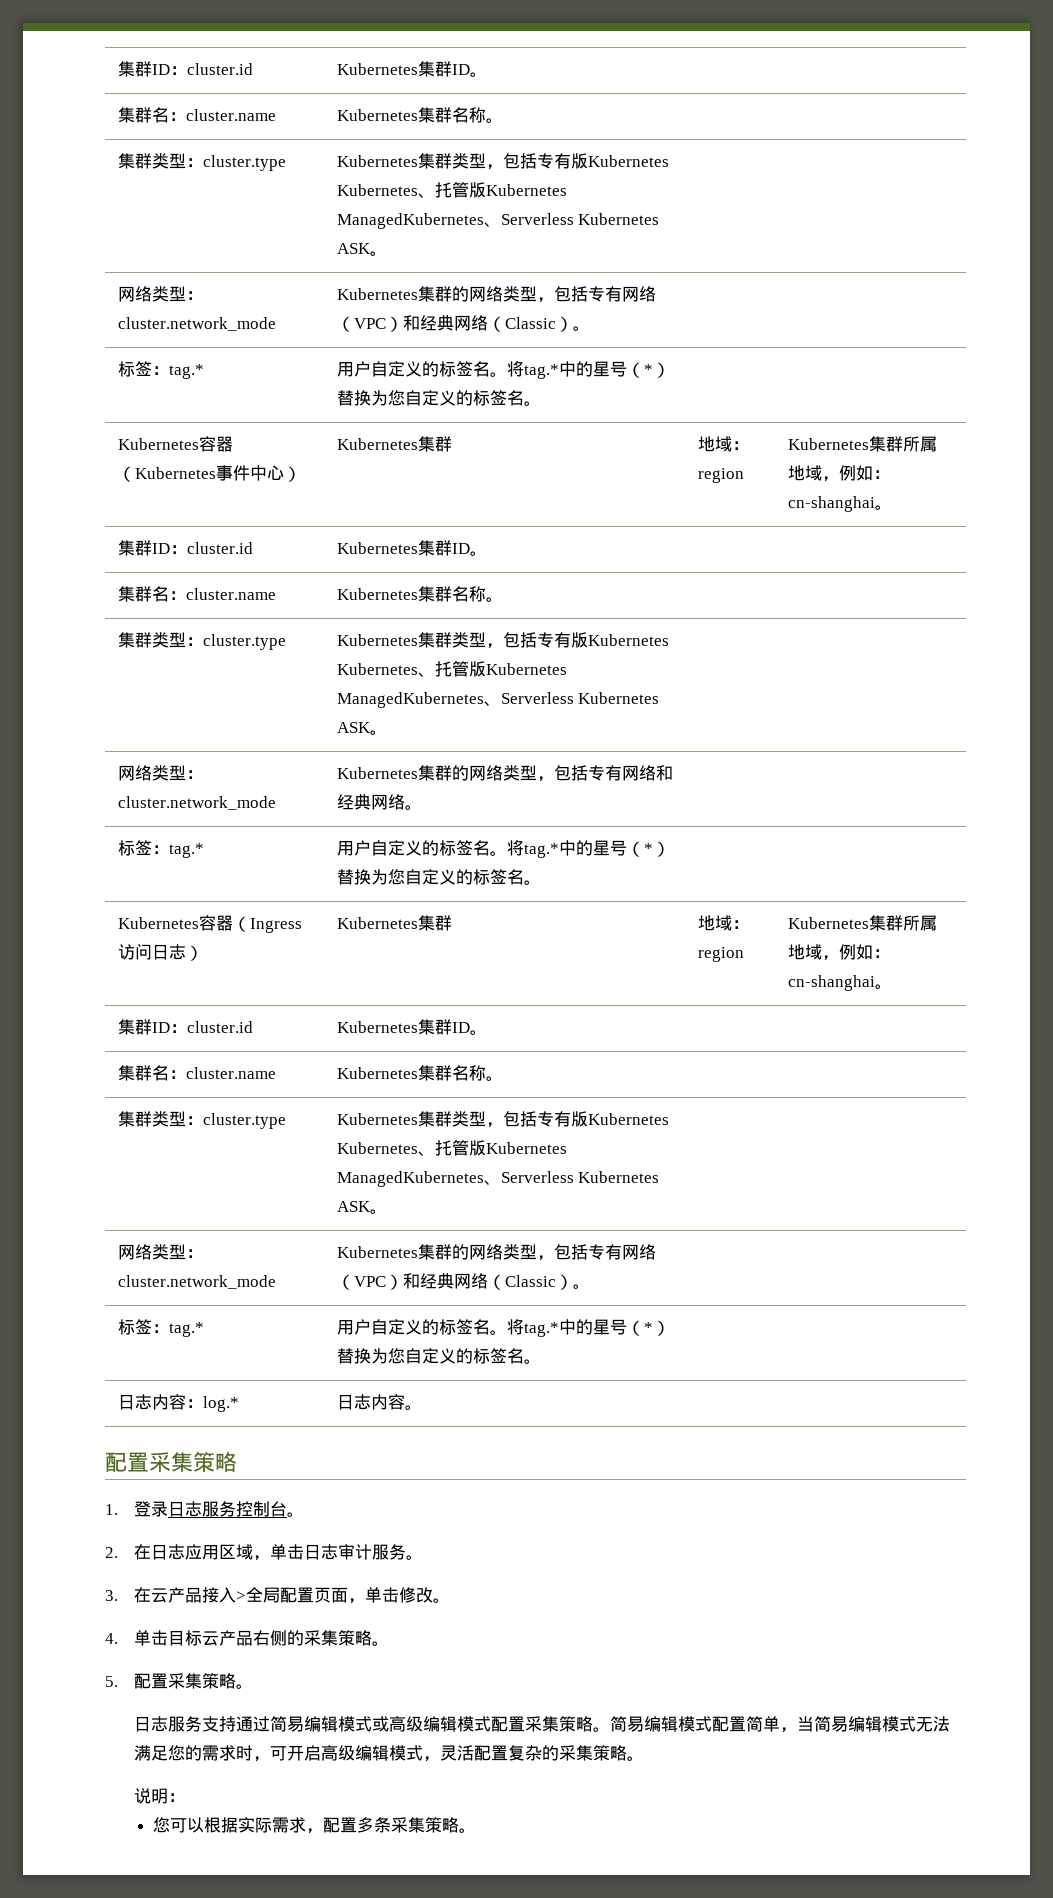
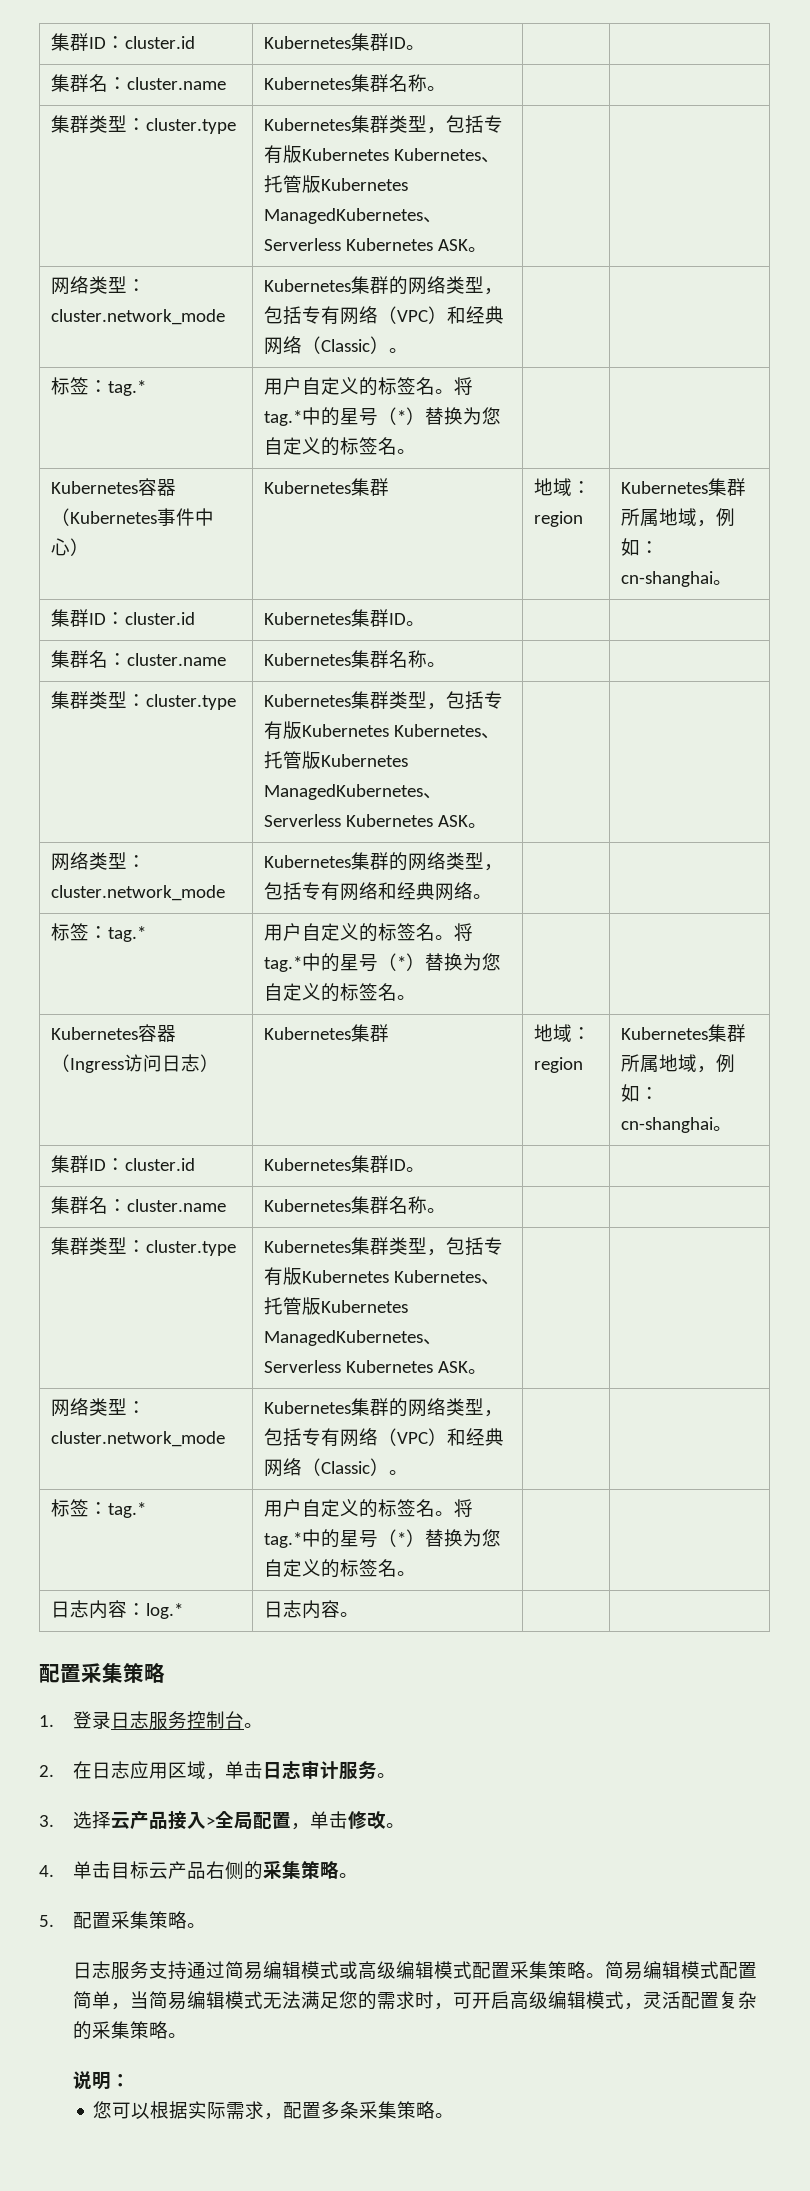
- 3.在云产品接入>全局配置页面，单击修改。
+ 3.选择云产品接入>全局配置，单击修改。

